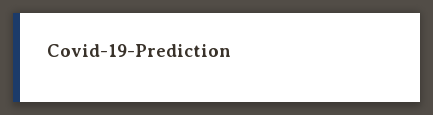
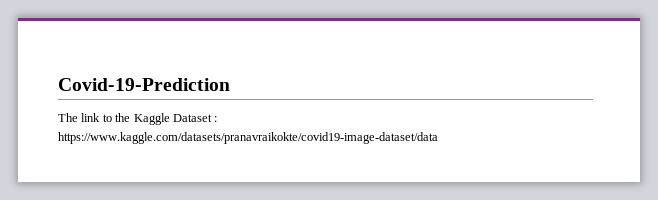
+ The link to the Kaggle Dataset : https://www.kaggle.com/datasets/pranavraikokte/covid19-image-dataset/data

